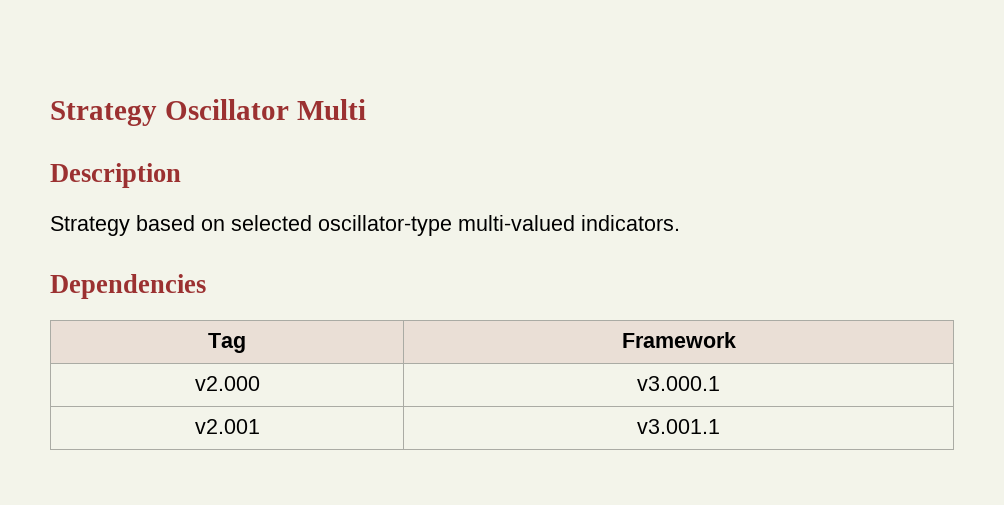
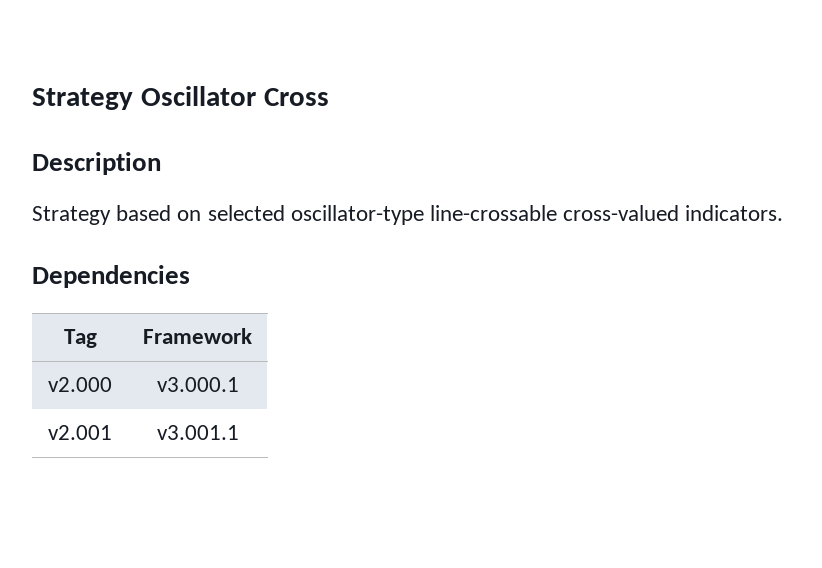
- Strategy Oscillator Multi
+ Strategy Oscillator Cross
- Strategy based on selected oscillator-type multi-valued indicators.
+ Strategy based on selected oscillator-type line-crossable cross-valued indicators.

